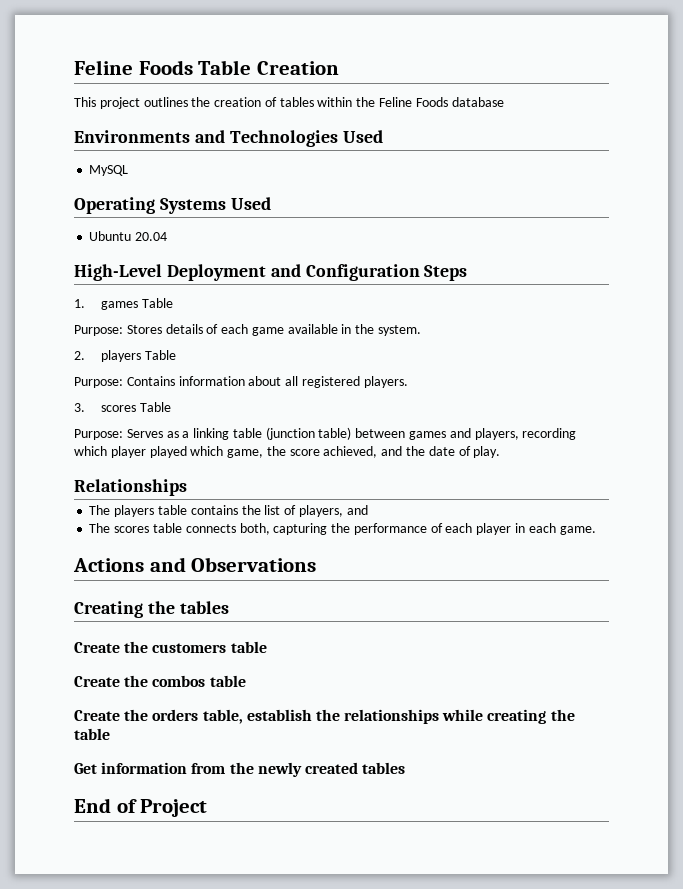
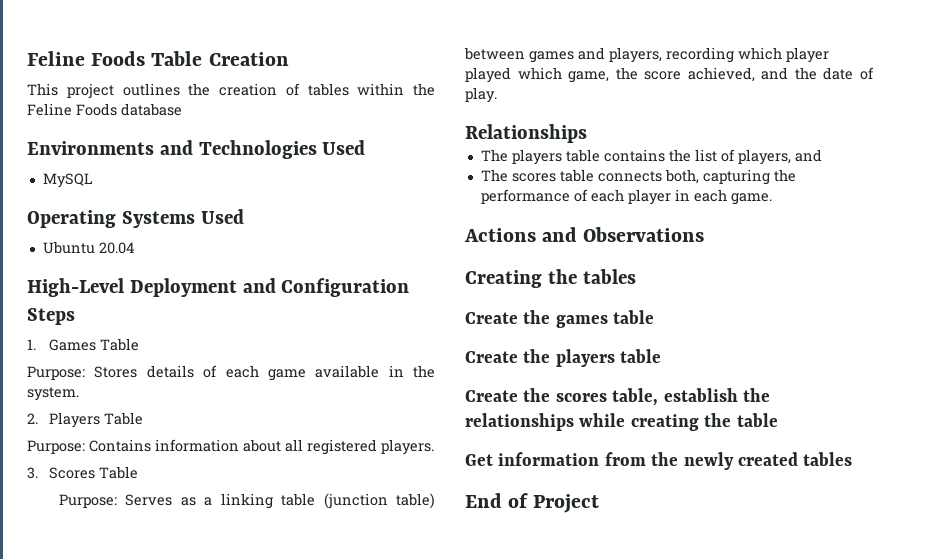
- 1. games Table
+ 1. Games Table
- 2. players Table
+ 2. Players Table
- 3. scores Table
+ 3. Scores Table
- Create the customers table
- Create the combos table
- Create the orders table, establish the relationships while creating the table
+ Create the games table
+ Create the players table
+ Create the scores table, establish the relationships while creating the table

